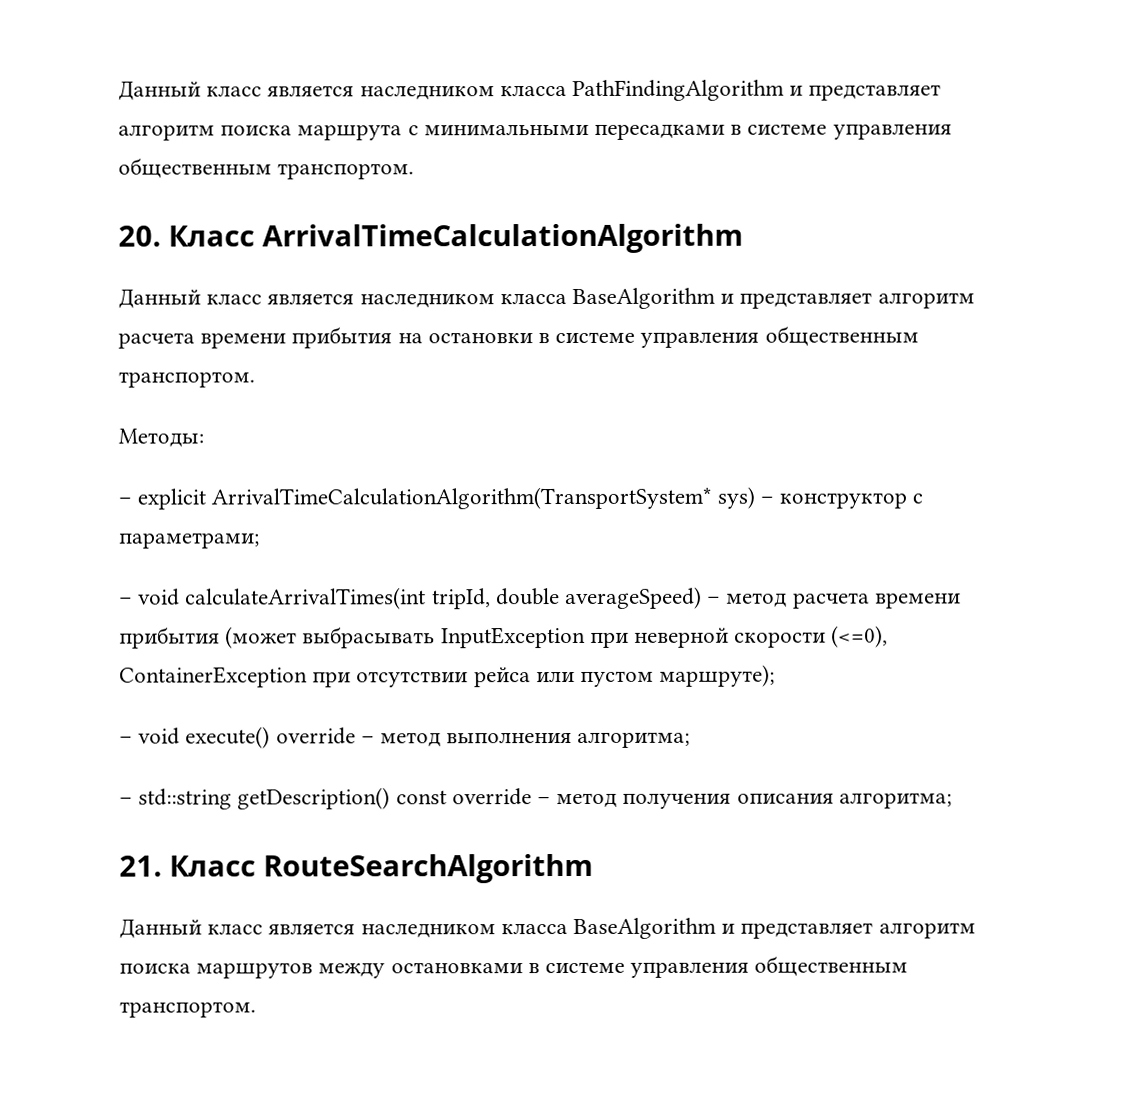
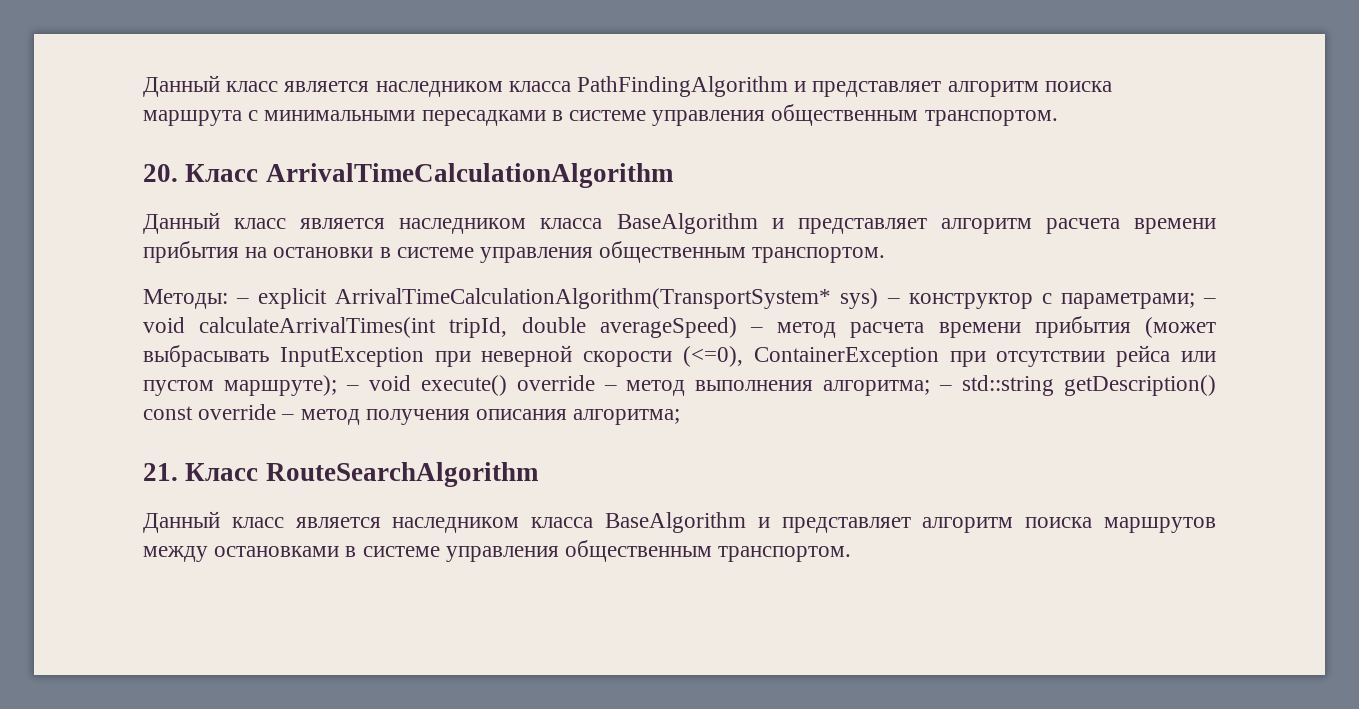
- Методы:
- – explicit ArrivalTimeCalculationAlgorithm(TransportSystem* sys) – конструктор с параметрами;
- – void calculateArrivalTimes(int tripId, double averageSpeed) – метод расчета времени прибытия (может выбрасывать InputException при неверной скорости (<=0), ContainerException при отсутствии рейса или пустом маршруте);
- – void execute() override – метод выполнения алгоритма;
- – std::string getDescription() const override – метод получения описания алгоритма;
+ Методы: – explicit ArrivalTimeCalculationAlgorithm(TransportSystem* sys) – конструктор с параметрами; – void calculateArrivalTimes(int tripId, double averageSpeed) – метод расчета времени прибытия (может выбрасывать InputException при неверной скорости (<=0), ContainerException при отсутствии рейса или пустом маршруте); – void execute() override – метод выполнения алгоритма; – std::string getDescription() const override – метод получения описания алгоритма;

